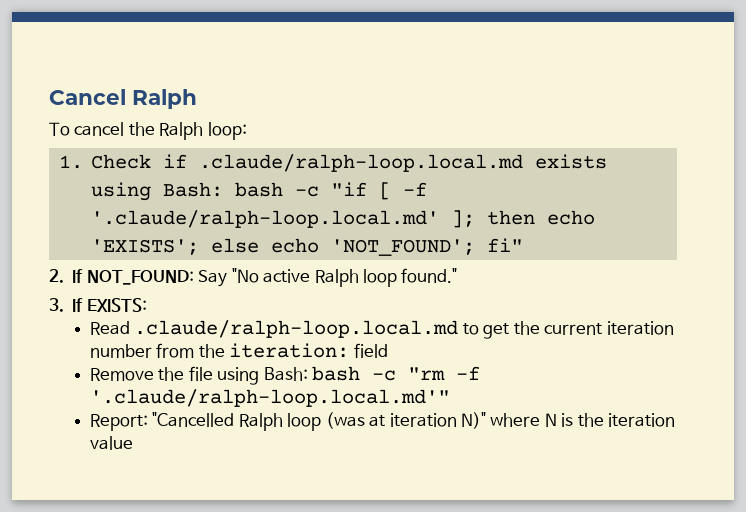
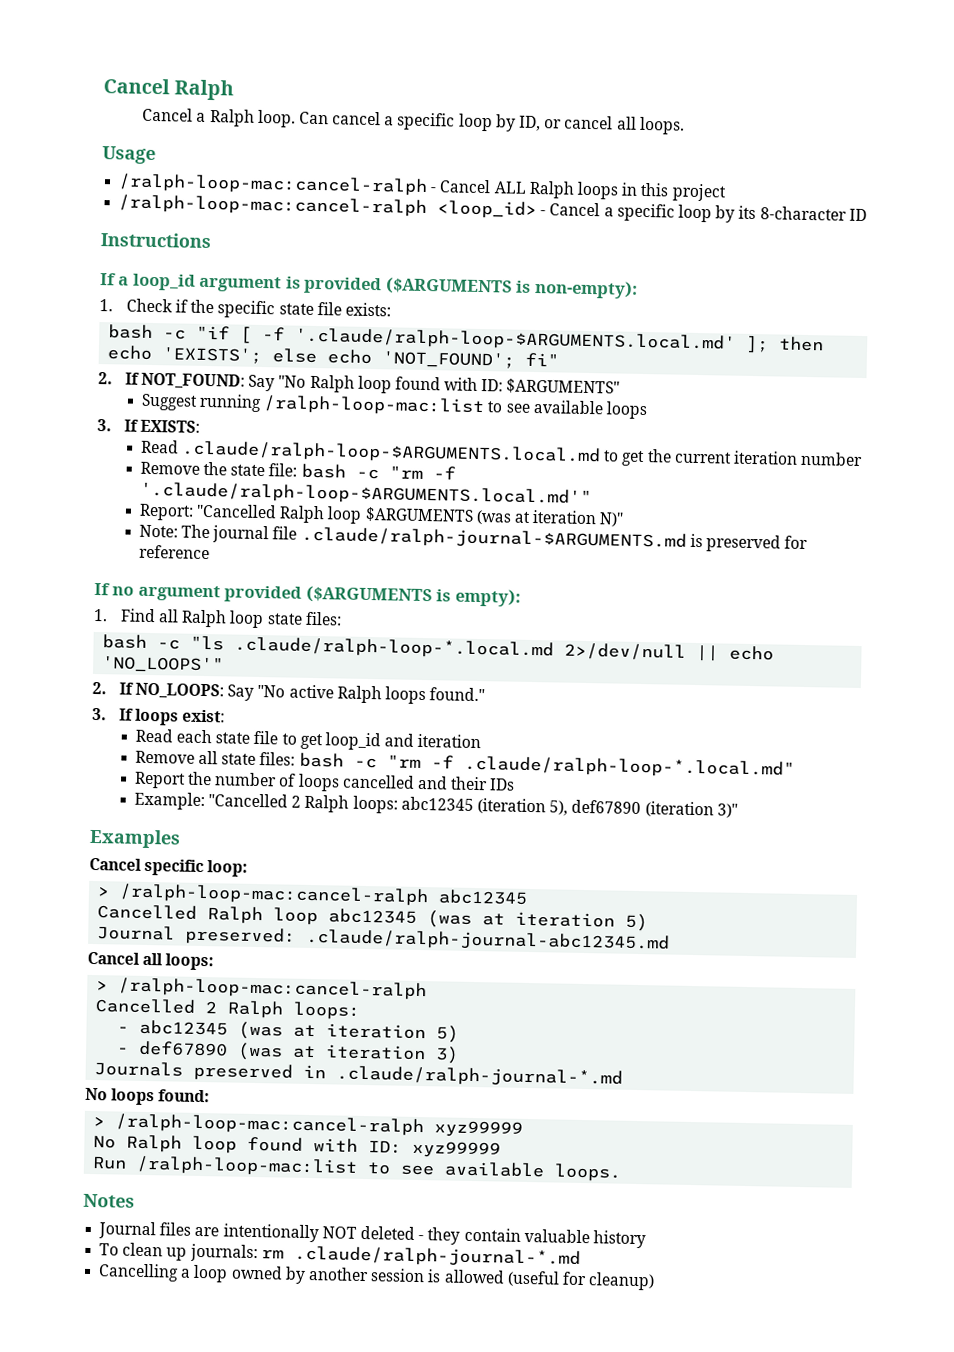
- To cancel the Ralph loop:
- 1. Check if .claude/ralph-loop.local.md exists using Bash: bash -c "if [ -f '.claude/ralph-loop.local.md' ]; then echo 'EXISTS'; else echo 'NOT_FOUND'; fi"
+ Cancel a Ralph loop. Can cancel a specific loop by ID, or cancel all loops.
+ Usage
+ /ralph-loop-mac:cancel-ralph - Cancel ALL Ralph loops in this project
+ /ralph-loop-mac:cancel-ralph <loop_id> - Cancel a specific loop by its 8-character ID
+ Instructions
+ If a loop_id argument is provided ($ARGUMENTS is non-empty):
+ 1. Check if the specific state file exists:
+ bash -c "if [ -f '.claude/ralph-loop-$ARGUMENTS.local.md' ]; then echo 'EXISTS'; else echo 'NOT_FOUND'; fi"
- 2. If NOT_FOUND: Say "No active Ralph loop found."
+ 2. If NOT_FOUND: Say "No Ralph loop found with ID: $ARGUMENTS"
+ Suggest running /ralph-loop-mac:list to see available loops
- Read .claude/ralph-loop.local.md to get the current iteration number from the iteration: field
+ Read .claude/ralph-loop-$ARGUMENTS.local.md to get the current iteration number
- Remove the file using Bash: bash -c "rm -f '.claude/ralph-loop.local.md'"
+ Remove the state file: bash -c "rm -f '.claude/ralph-loop-$ARGUMENTS.local.md'"
- Report: "Cancelled Ralph loop (was at iteration N)" where N is the iteration value
+ Report: "Cancelled Ralph loop $ARGUMENTS (was at iteration N)"
+ Note: The journal file .claude/ralph-journal-$ARGUMENTS.md is preserved for reference
+ If no argument provided ($ARGUMENTS is empty):
+ 1. Find all Ralph loop state files:
+ bash -c "ls .claude/ralph-loop-*.local.md 2>/dev/null || echo 'NO_LOOPS'"
+ 2. If NO_LOOPS: Say "No active Ralph loops found."
+ 3. If loops exist:
+ Read each state file to get loop_id and iteration
+ Remove all state files: bash -c "rm -f .claude/ralph-loop-*.local.md"
+ Report the number of loops cancelled and their IDs
+ Example: "Cancelled 2 Ralph loops: abc12345 (iteration 5), def67890 (iteration 3)"
+ Examples
+ Cancel specific loop:
+ > /ralph-loop-mac:cancel-ralph abc12345
+ Cancelled Ralph loop abc12345 (was at iteration 5)
+ Journal preserved: .claude/ralph-journal-abc12345.md
+ Cancel all loops:
+ > /ralph-loop-mac:cancel-ralph
+ Cancelled 2 Ralph loops:
+ - abc12345 (was at iteration 5)
+ - def67890 (was at iteration 3)
+ Journals preserved in .claude/ralph-journal-*.md
+ No loops found:
+ > /ralph-loop-mac:cancel-ralph xyz99999
+ No Ralph loop found with ID: xyz99999
+ Run /ralph-loop-mac:list to see available loops.
+ Notes
+ Journal files are intentionally NOT deleted - they contain valuable history
+ To clean up journals: rm .claude/ralph-journal-*.md
+ Cancelling a loop owned by another session is allowed (useful for cleanup)

